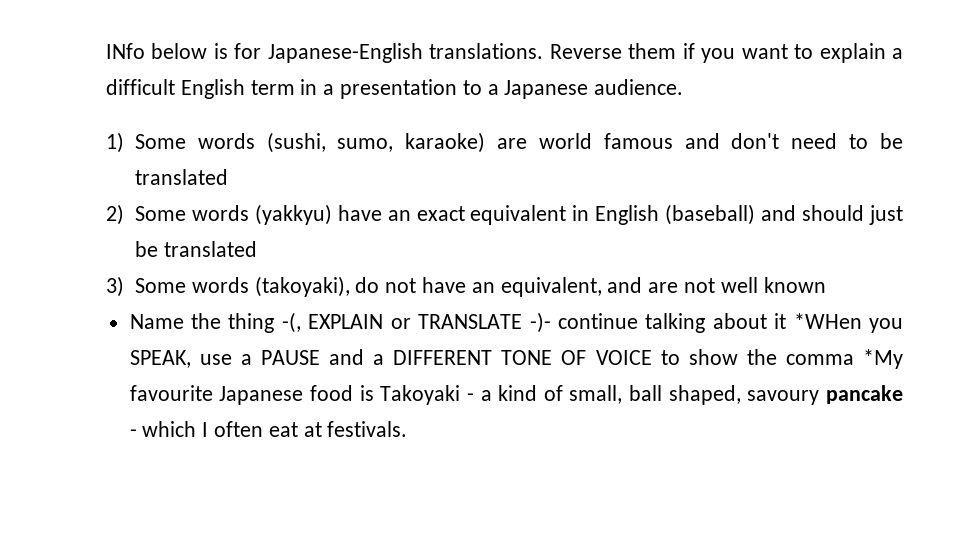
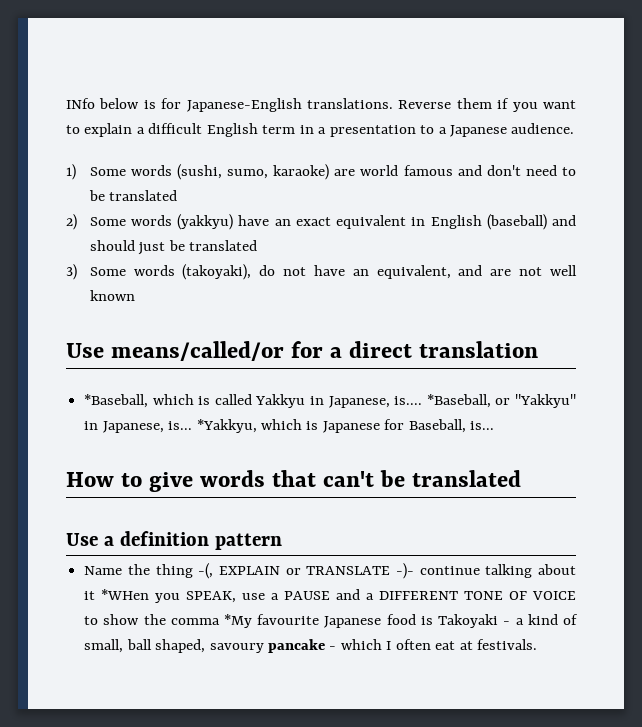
+ Use means/called/or for a direct translation
+ *Baseball, which is called Yakkyu in Japanese, is.... *Baseball, or "Yakkyu" in Japanese, is... *Yakkyu, which is Japanese for Baseball, is...
+ How to give words that can't be translated
+ Use a definition pattern

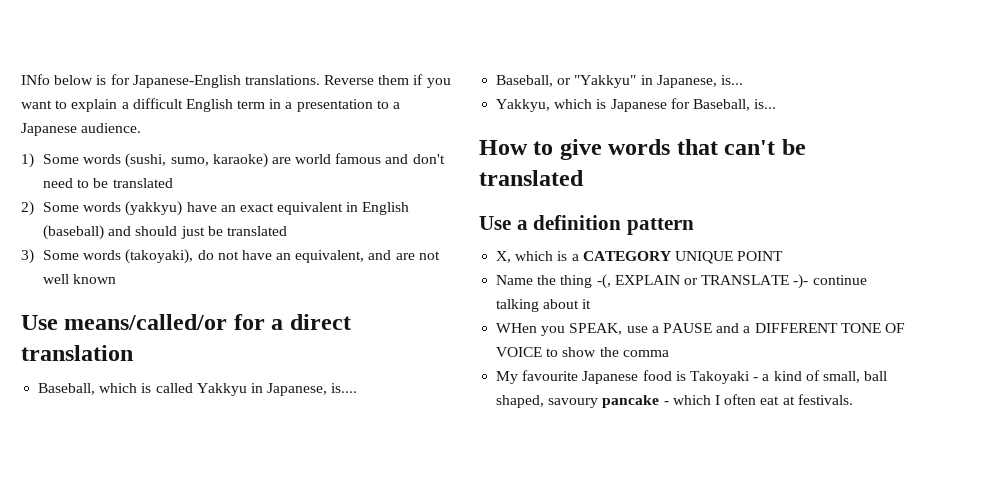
- *Baseball, which is called Yakkyu in Japanese, is.... *Baseball, or "Yakkyu" in Japanese, is... *Yakkyu, which is Japanese for Baseball, is...
+ Baseball, which is called Yakkyu in Japanese, is....
+ Baseball, or "Yakkyu" in Japanese, is...
+ Yakkyu, which is Japanese for Baseball, is...
+ X, which is a CATEGORY UNIQUE POINT
- Name the thing -(, EXPLAIN or TRANSLATE -)- continue talking about it *WHen you SPEAK, use a PAUSE and a DIFFERENT TONE OF VOICE to show the comma *My favourite Japanese food is Takoyaki - a kind of small, ball shaped, savoury pancake - which I often eat at festivals.
+ Name the thing -(, EXPLAIN or TRANSLATE -)- continue talking about it
+ WHen you SPEAK, use a PAUSE and a DIFFERENT TONE OF VOICE to show the comma
+ My favourite Japanese food is Takoyaki - a kind of small, ball shaped, savoury pancake - which I often eat at festivals.

